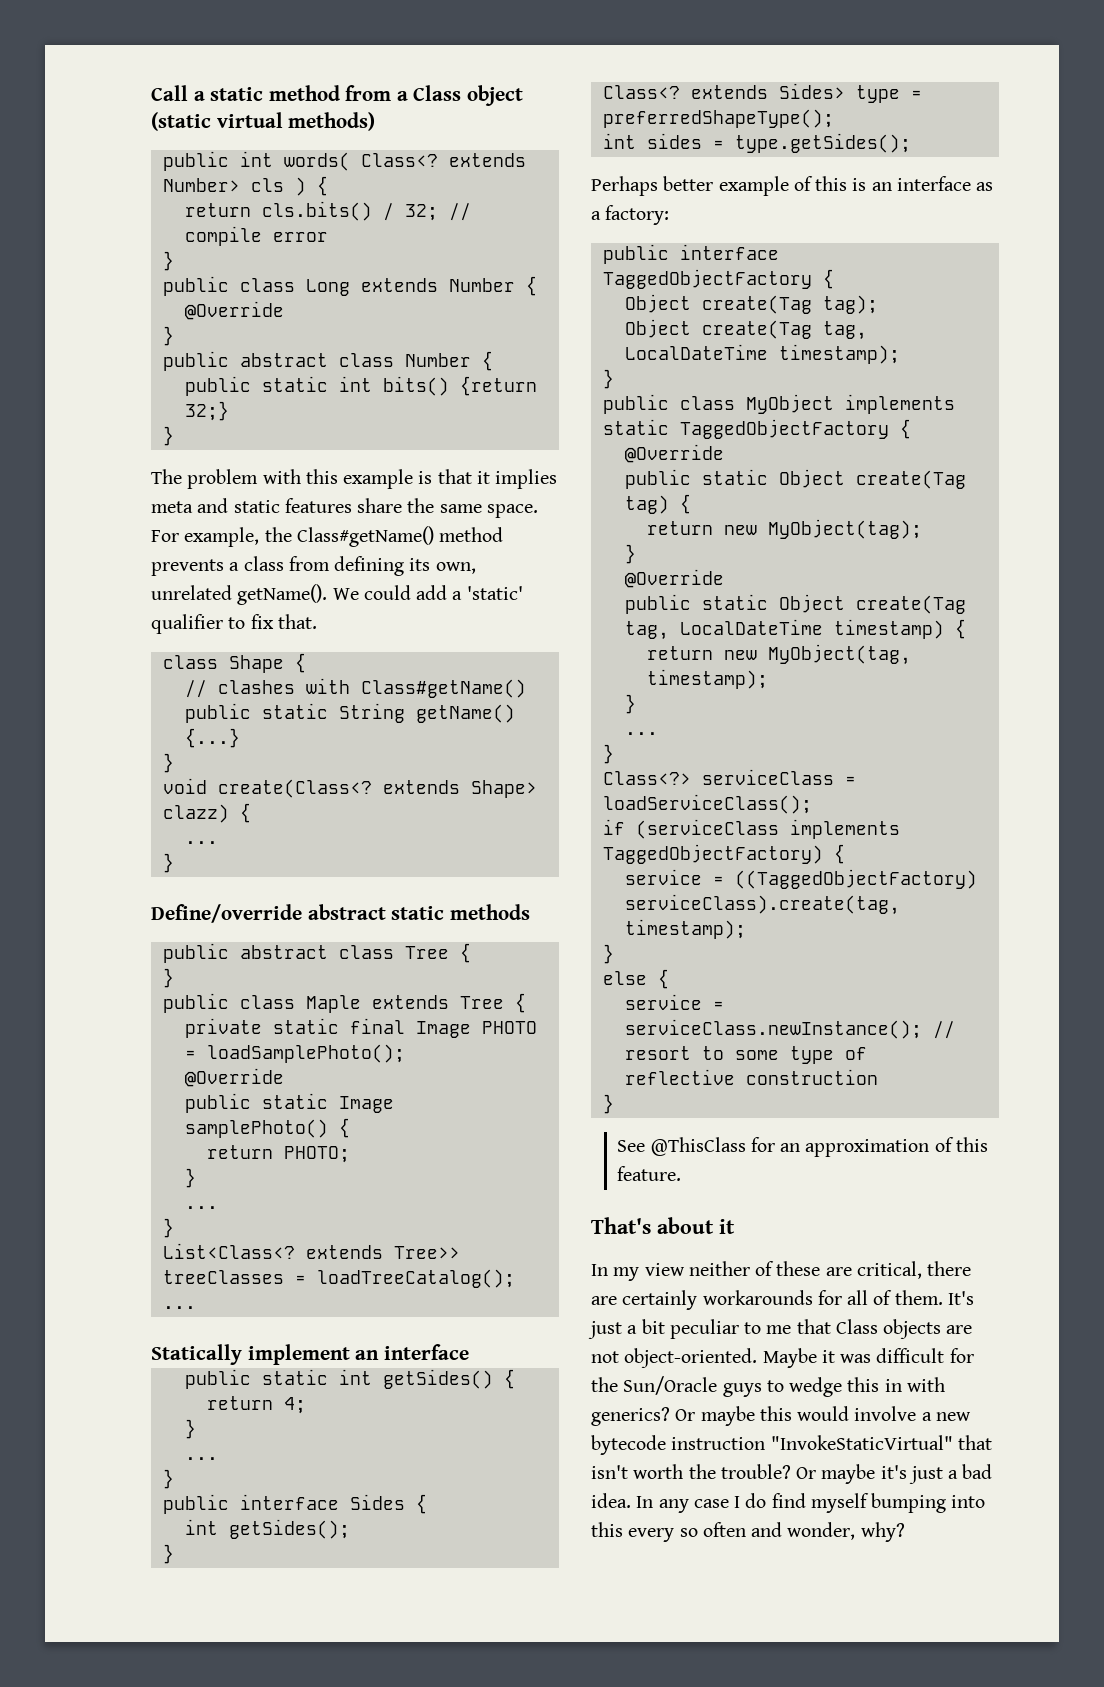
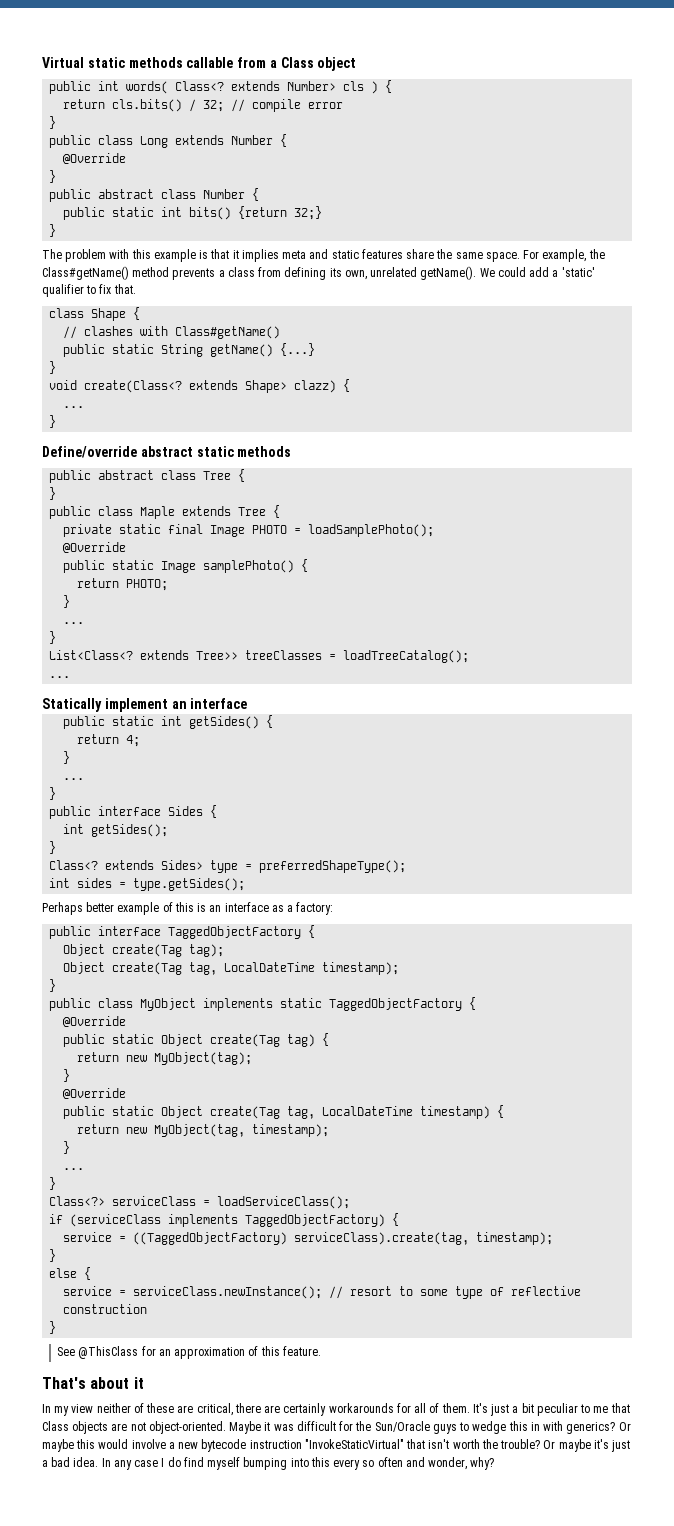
- Call a static method from a Class object (static virtual methods)
+ Virtual static methods callable from a Class object

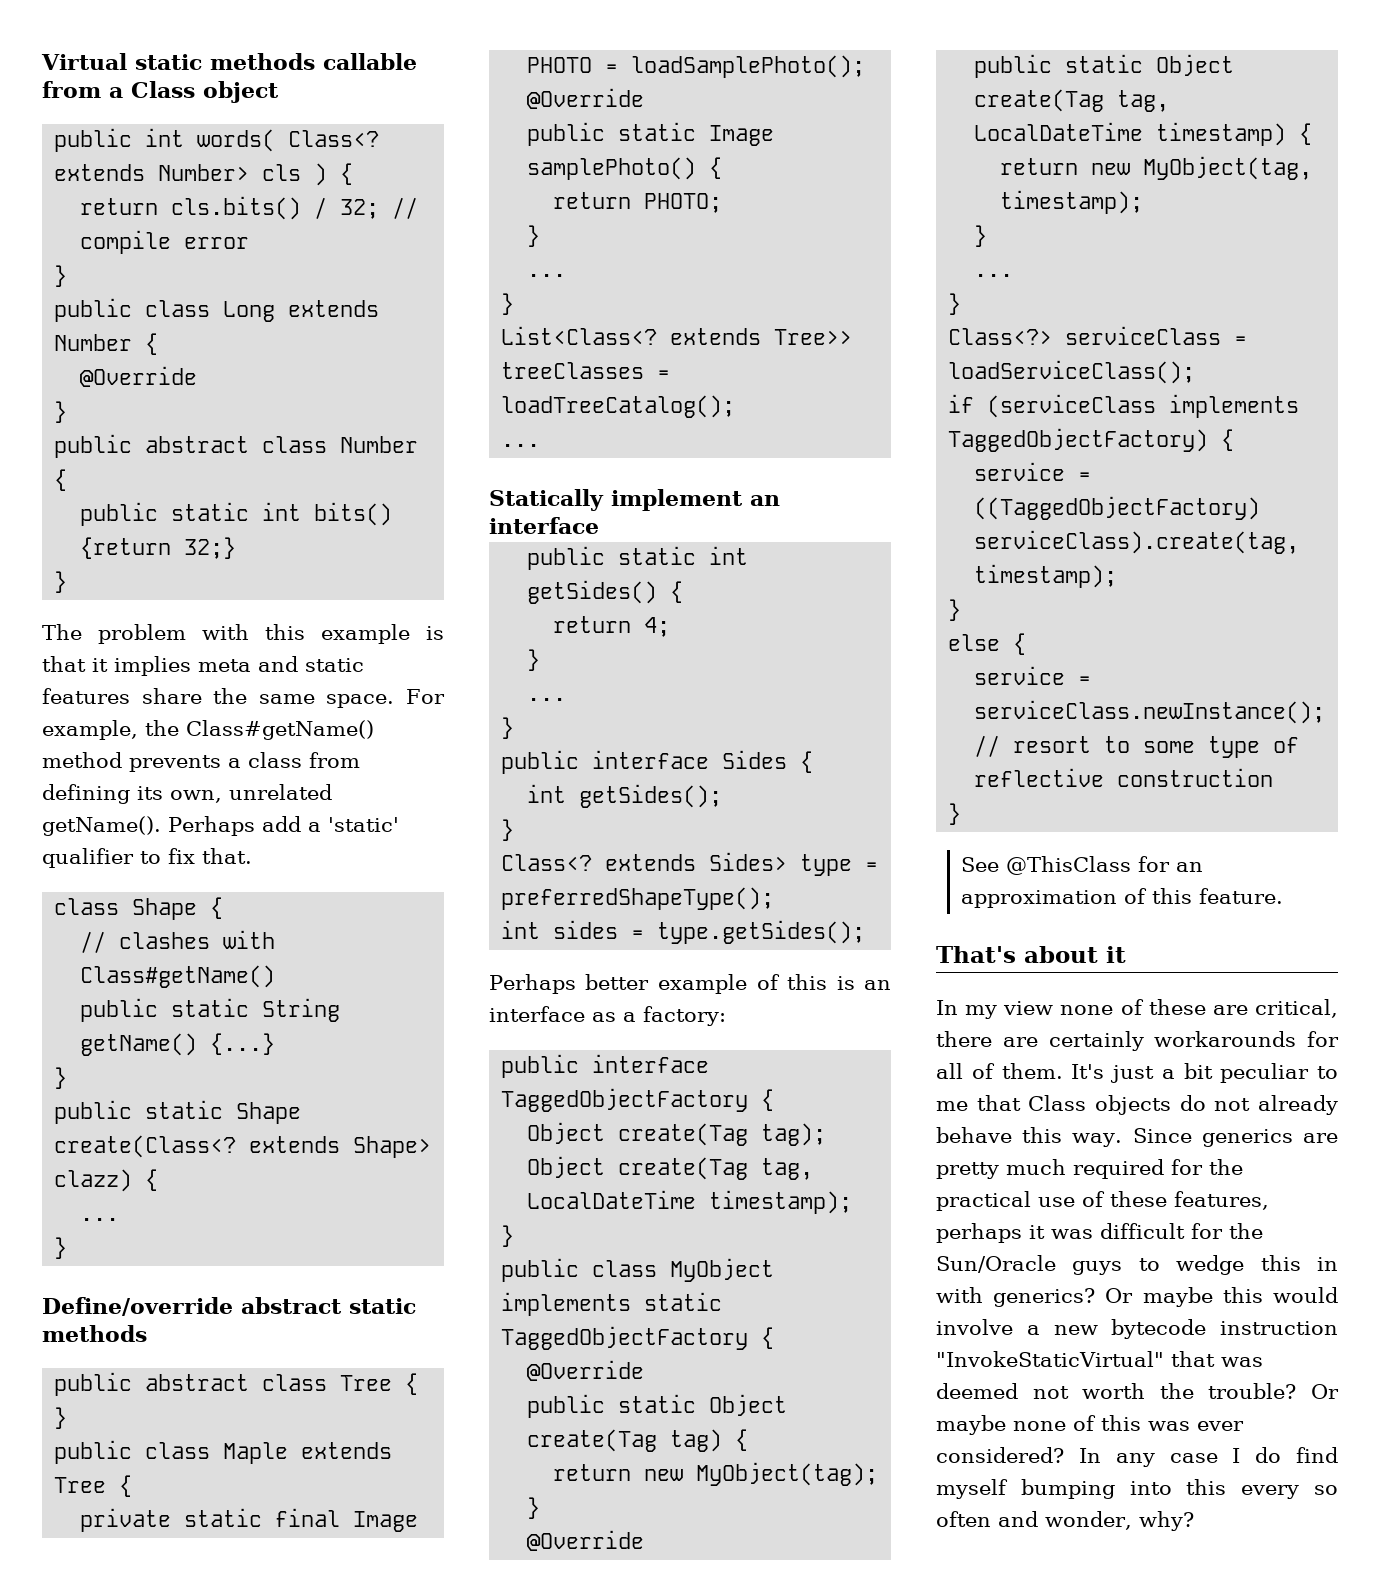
- We could add a 'static' qualifier to fix that.
+ Perhaps add a 'static' qualifier to fix that.
- void create(Class<? extends Shape> clazz) {
+ public static Shape create(Class<? extends Shape> clazz) {
- In my view neither of these are critical, there are certainly workarounds for all of them.
+ In my view none of these are critical, there are certainly workarounds for all of them.
- It's just a bit peculiar to me that Class objects are not object-oriented. Maybe it was difficult for the Sun/Oracle guys to wedge this in with generics?
+ It's just a bit peculiar to me that Class objects do not already behave this way. Since generics are pretty much required for the practical use of these features, perhaps it was difficult for the Sun/Oracle guys to wedge this in with generics?
- Or maybe this would involve a new bytecode instruction "InvokeStaticVirtual" that isn't worth the trouble?
+ Or maybe this would involve a new bytecode instruction "InvokeStaticVirtual" that was deemed not worth the trouble?
- Or maybe it's just a bad idea.
+ Or maybe none of this was ever considered?

